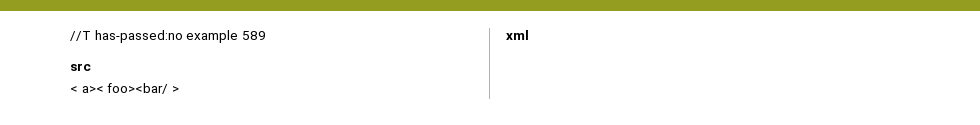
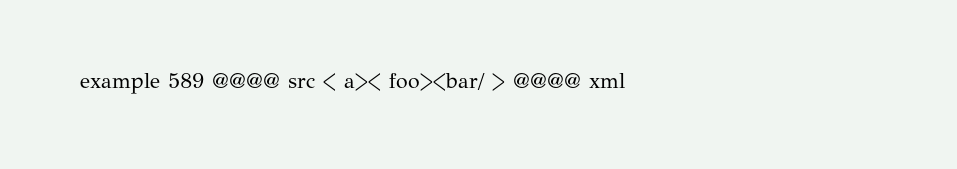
- //T has-passed:no example 589
- src
- < a>< foo><bar/ >
- xml
+ example 589 @@@@ src < a>< foo><bar/ > @@@@ xml

